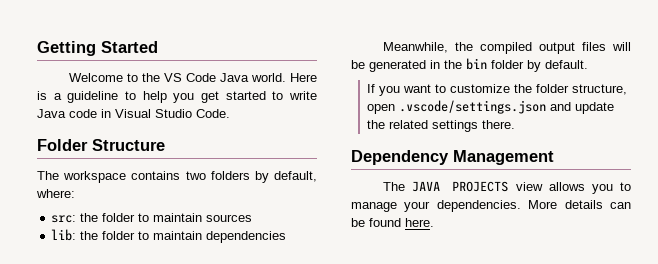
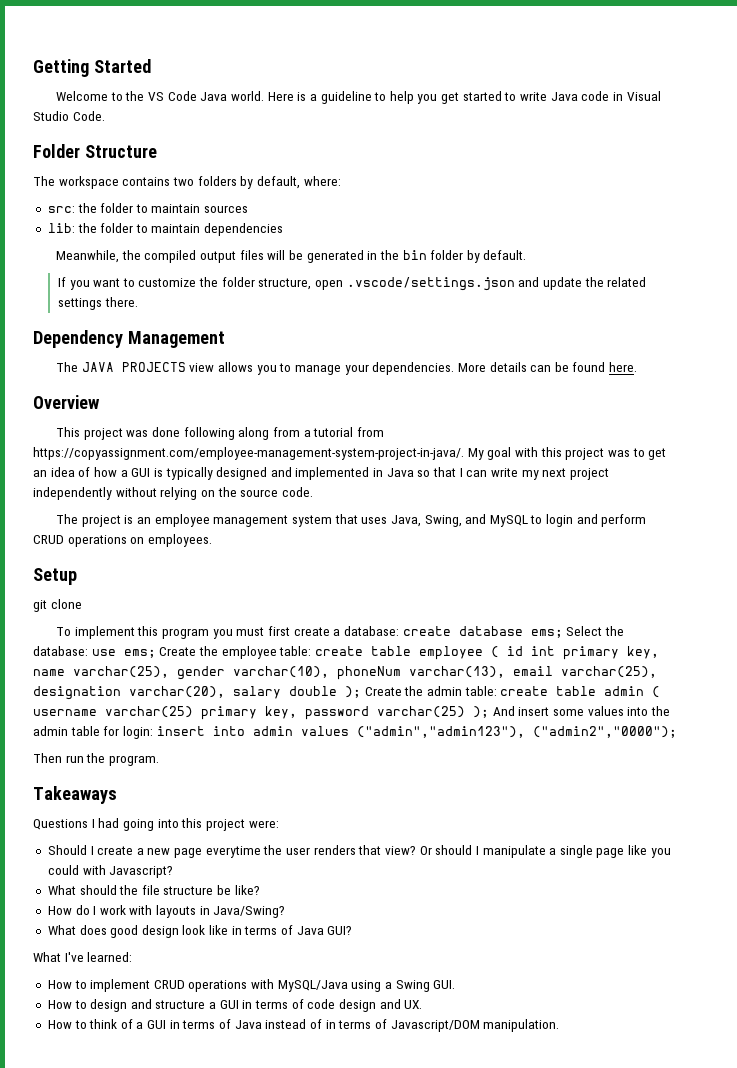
+ Overview
+ This project was done following along from a tutorial from https://copyassignment.com/employee-management-system-project-in-java/. My goal with this project was to get an idea of how a GUI is typically designed and implemented in Java so that I can write my next project independently without relying on the source code.
+ The project is an employee management system that uses Java, Swing, and MySQL to login and perform CRUD operations on employees.
+ Setup
+ git clone
+ To implement this program you must first create a database: create database ems; Select the database: use ems; Create the employee table: create table employee ( id int primary key, name varchar(25), gender varchar(10), phoneNum varchar(13), email varchar(25), designation varchar(20), salary double ); Create the admin table: create table admin ( username varchar(25) primary key, password varchar(25) ); And insert some values into the admin table for login: insert into admin values ("admin","admin123"), ("admin2","0000");
+ Then run the program.
+ Takeaways
+ Questions I had going into this project were:
+ Should I create a new page everytime the user renders that view? Or should I manipulate a single page like you could with Javascript?
+ What should the file structure be like?
+ How do I work with layouts in Java/Swing?
+ What does good design look like in terms of Java GUI?
+ What I've learned:
+ How to implement CRUD operations with MySQL/Java using a Swing GUI.
+ How to design and structure a GUI in terms of code design and UX.
+ How to think of a GUI in terms of Java instead of in terms of Javascript/DOM manipulation.

